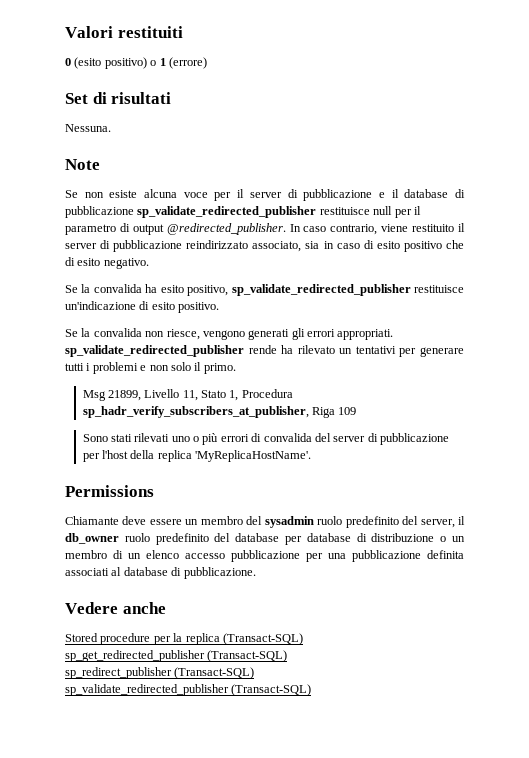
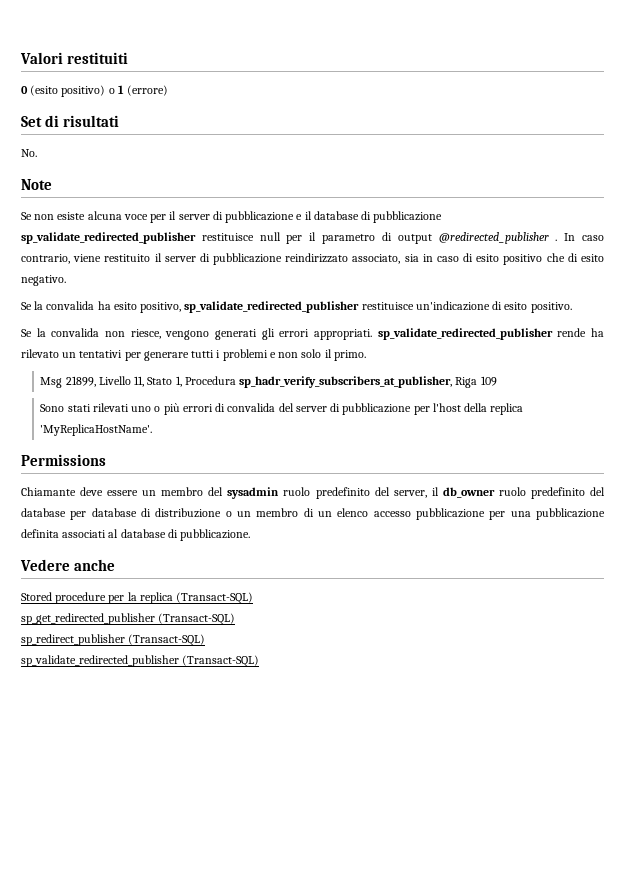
- Nessuna.
+ No.
- Se non esiste alcuna voce per il server di pubblicazione e il database di pubblicazione sp_validate_redirected_publisher restituisce null per il parametro di output @redirected_publisher.
+ Se non esiste alcuna voce per il server di pubblicazione e il database di pubblicazione sp_validate_redirected_publisher restituisce null per il parametro di output @redirected_publisher .

